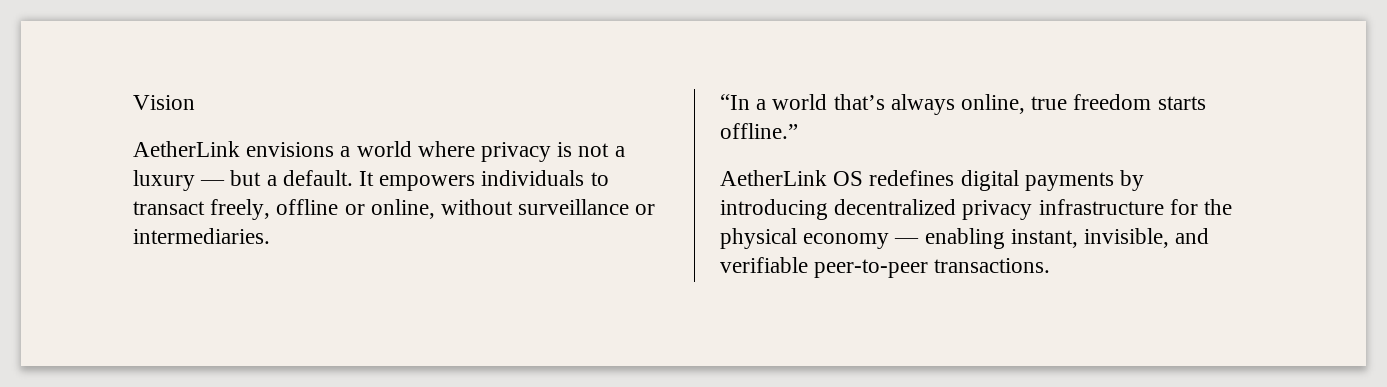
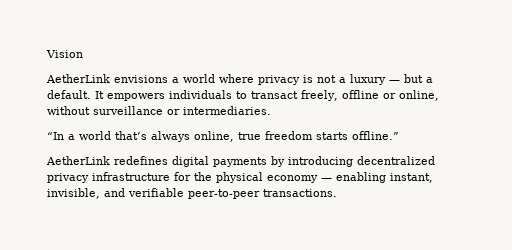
- AetherLink OS redefines digital payments by introducing decentralized privacy infrastructure for the physical economy — enabling instant, invisible, and verifiable peer-to-peer transactions.
+ AetherLink redefines digital payments by introducing decentralized privacy infrastructure for the physical economy — enabling instant, invisible, and verifiable peer-to-peer transactions.

